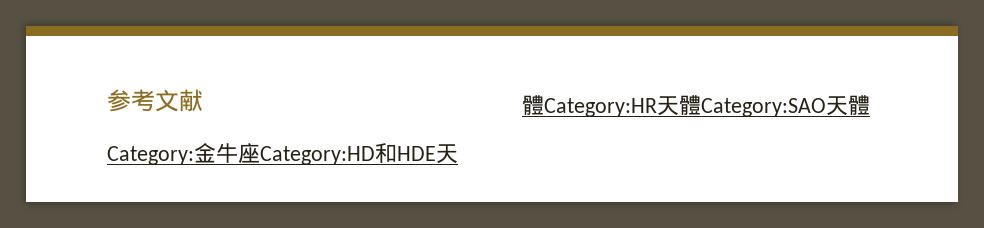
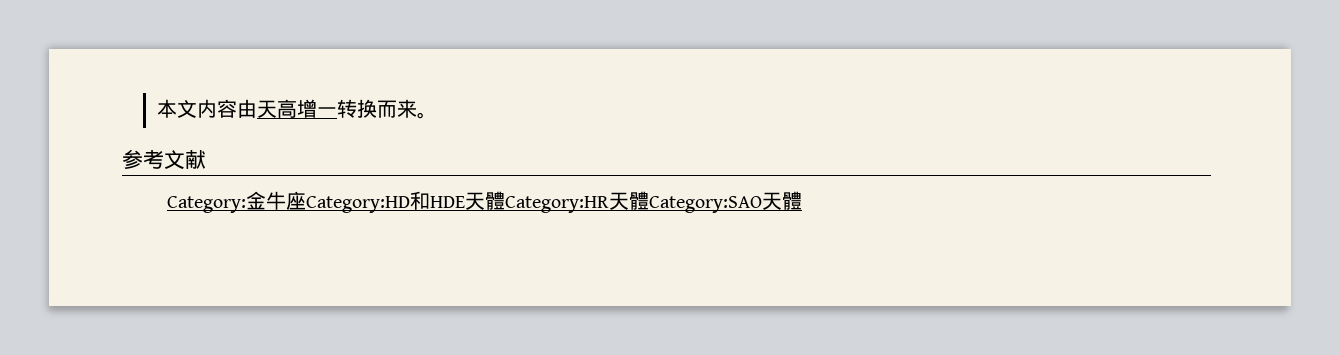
+ 本文内容由天高增一转换而来。

